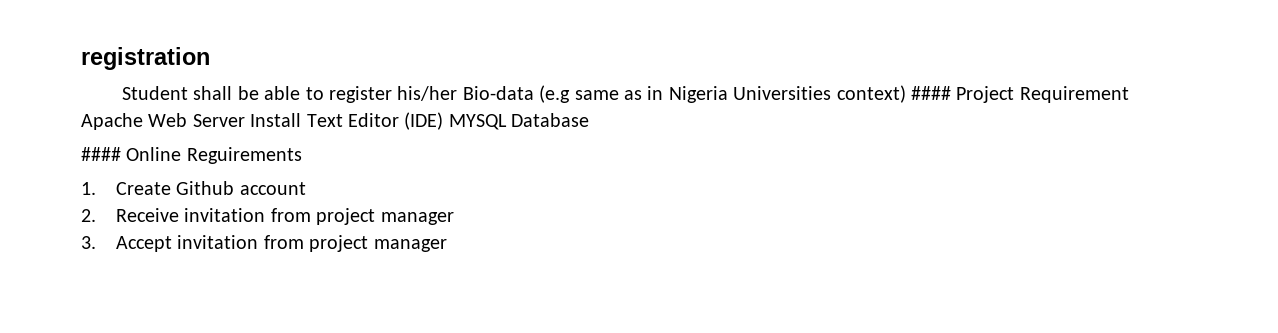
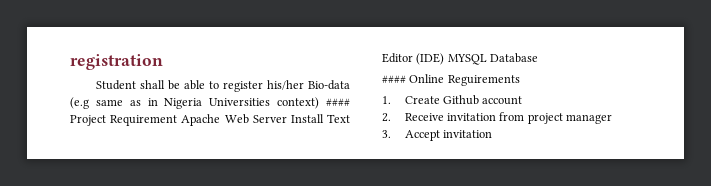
- 3. Accept invitation from project manager
+ 3. Accept invitation

